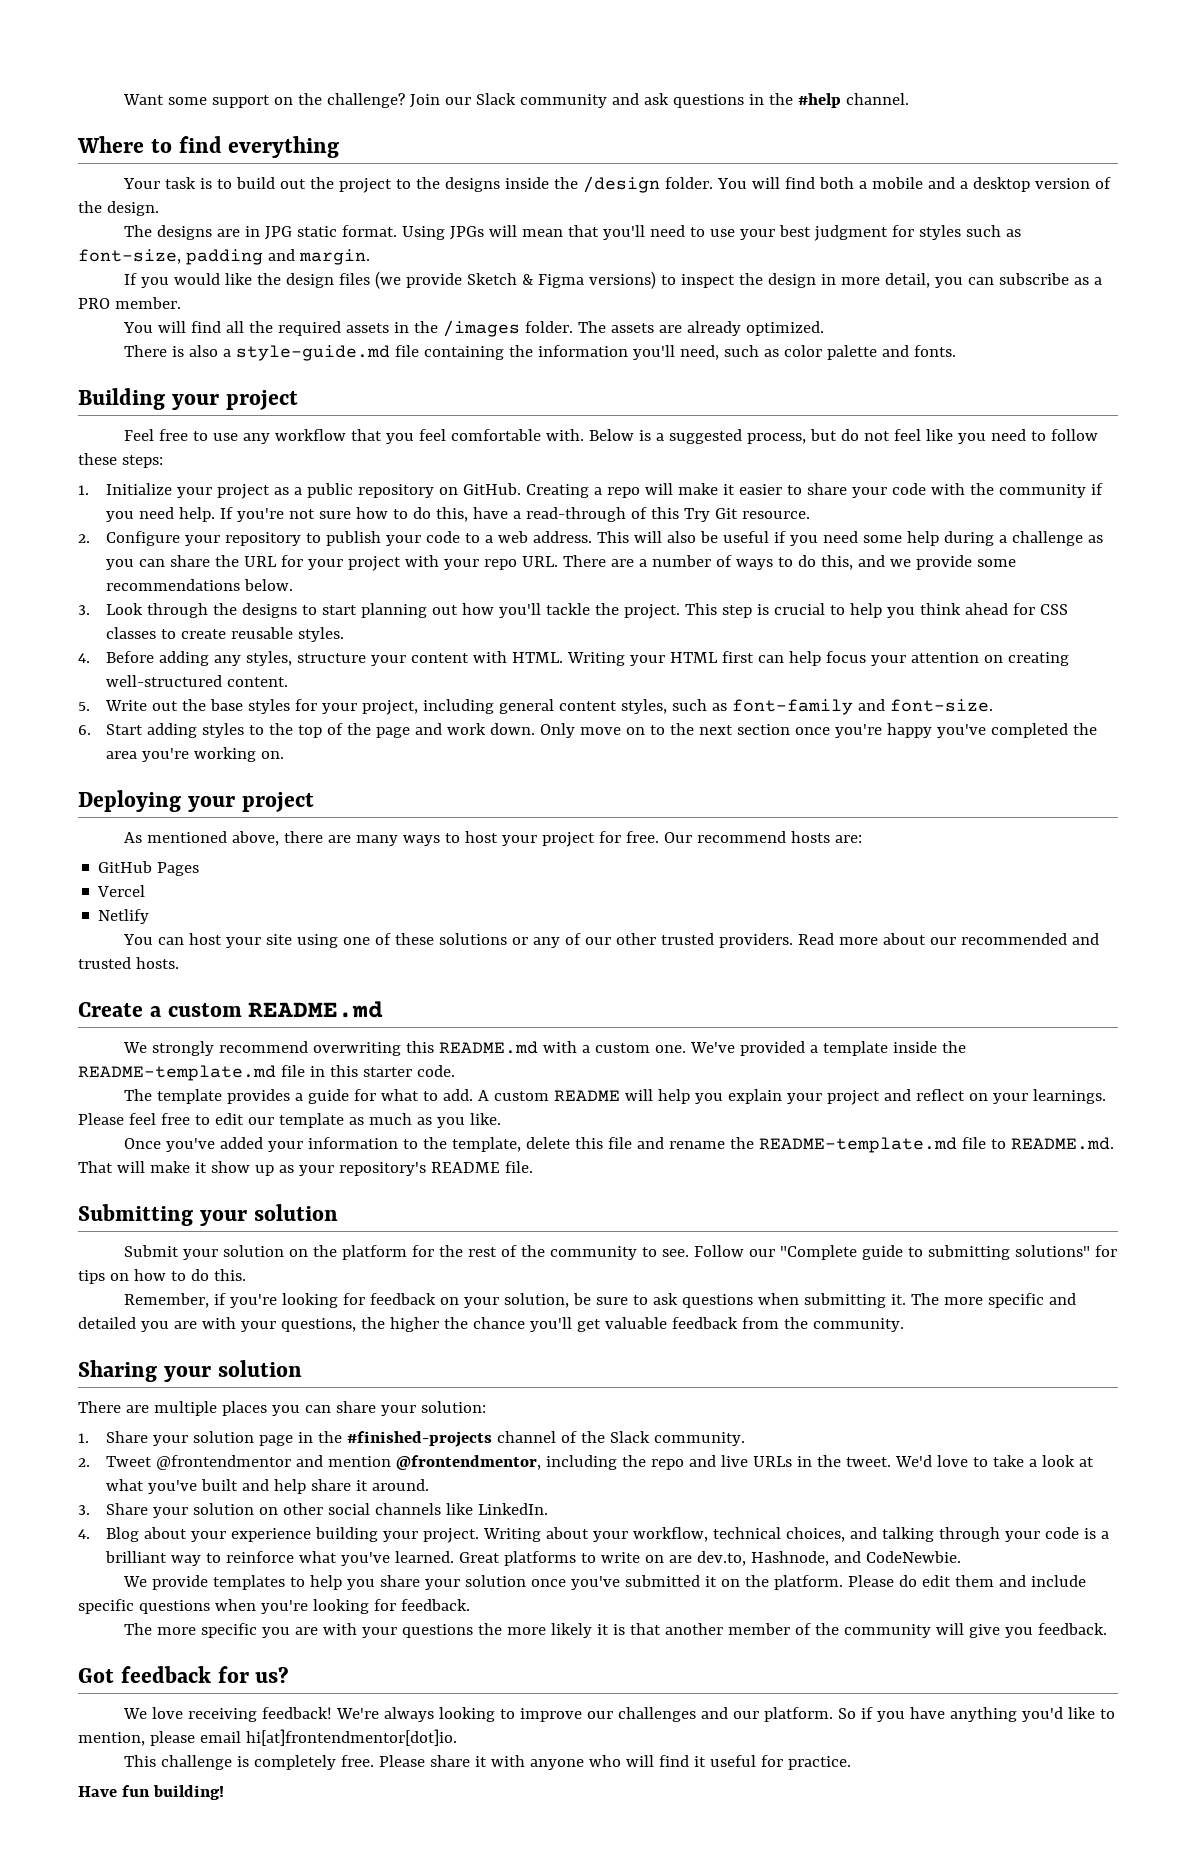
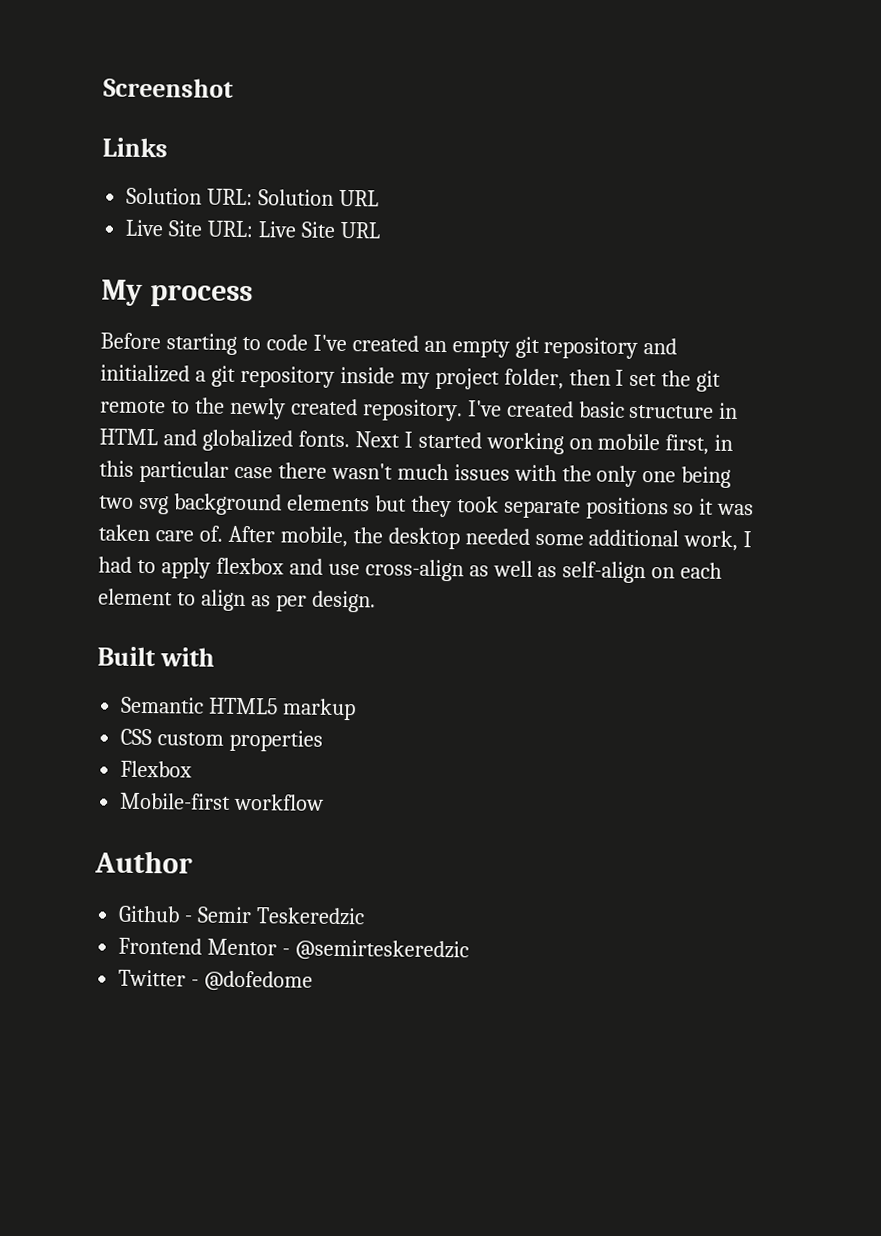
- Want some support on the challenge? Join our Slack community and ask questions in the #help channel.
- Where to find everything
- Your task is to build out the project to the designs inside the /design folder. You will find both a mobile and a desktop version of the design.
- The designs are in JPG static format. Using JPGs will mean that you'll need to use your best judgment for styles such as font-size, padding and margin.
- If you would like the design files (we provide Sketch & Figma versions) to inspect the design in more detail, you can subscribe as a PRO member.
- You will find all the required assets in the /images folder. The assets are already optimized.
- There is also a style-guide.md file containing the information you'll need, such as color palette and fonts.
- Building your project
- Feel free to use any workflow that you feel comfortable with. Below is a suggested process, but do not feel like you need to follow these steps:
- 1. Initialize your project as a public repository on GitHub. Creating a repo will make it easier to share your code with the community if you need help. If you're not sure how to do this, have a read-through of this Try Git resource.
- 2. Configure your repository to publish your code to a web address. This will also be useful if you need some help during a challenge as you can share the URL for your project with your repo URL. There are a number of ways to do this, and we provide some recommendations below.
- 3. Look through the designs to start planning out how you'll tackle the project. This step is crucial to help you think ahead for CSS classes to create reusable styles.
- 4. Before adding any styles, structure your content with HTML. Writing your HTML first can help focus your attention on creating well-structured content.
- 5. Write out the base styles for your project, including general content styles, such as font-family and font-size.
- 6. Start adding styles to the top of the page and work down. Only move on to the next section once you're happy you've completed the area you're working on.
- Deploying your project
- As mentioned above, there are many ways to host your project for free. Our recommend hosts are:
- GitHub Pages
- Vercel
- Netlify
- You can host your site using one of these solutions or any of our other trusted providers. Read more about our recommended and trusted hosts.
- Create a custom README.md
- We strongly recommend overwriting this README.md with a custom one. We've provided a template inside the README-template.md file in this starter code.
- The template provides a guide for what to add. A custom README will help you explain your project and reflect on your learnings. Please feel free to edit our template as much as you like.
- Once you've added your information to the template, delete this file and rename the README-template.md file to README.md. That will make it show up as your repository's README file.
- Submitting your solution
- Submit your solution on the platform for the rest of the community to see. Follow our "Complete guide to submitting solutions" for tips on how to do this.
- Remember, if you're looking for feedback on your solution, be sure to ask questions when submitting it. The more specific and detailed you are with your questions, the higher the chance you'll get valuable feedback from the community.
- Sharing your solution
- There are multiple places you can share your solution:
- 1. Share your solution page in the #finished-projects channel of the Slack community.
- 2. Tweet @frontendmentor and mention @frontendmentor, including the repo and live URLs in the tweet. We'd love to take a look at what you've built and help share it around.
- 3. Share your solution on other social channels like LinkedIn.
- 4. Blog about your experience building your project. Writing about your workflow, technical choices, and talking through your code is a brilliant way to reinforce what you've learned. Great platforms to write on are dev.to, Hashnode, and CodeNewbie.
- We provide templates to help you share your solution once you've submitted it on the platform. Please do edit them and include specific questions when you're looking for feedback.
- The more specific you are with your questions the more likely it is that another member of the community will give you feedback.
- Got feedback for us?
- We love receiving feedback! We're always looking to improve our challenges and our platform. So if you have anything you'd like to mention, please email hi[at]frontendmentor[dot]io.
- This challenge is completely free. Please share it with anyone who will find it useful for practice.
- Have fun building!
+ Screenshot
+ Links
+ Solution URL: Solution URL
+ Live Site URL: Live Site URL
+ My process
+ Before starting to code I've created an empty git repository and initialized a git repository inside my project folder, then I set the git remote to the newly created repository. I've created basic structure in HTML and globalized fonts. Next I started working on mobile first, in this particular case there wasn't much issues with the only one being two svg background elements but they took separate positions so it was taken care of. After mobile, the desktop needed some additional work, I had to apply flexbox and use cross-align as well as self-align on each element to align as per design.
+ Built with
+ Semantic HTML5 markup
+ CSS custom properties
+ Flexbox
+ Mobile-first workflow
+ Author
+ Github - Semir Teskeredzic
+ Frontend Mentor - @semirteskeredzic
+ Twitter - @dofedome

